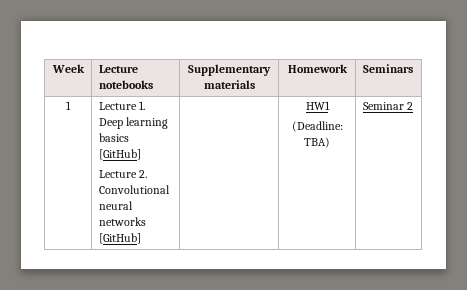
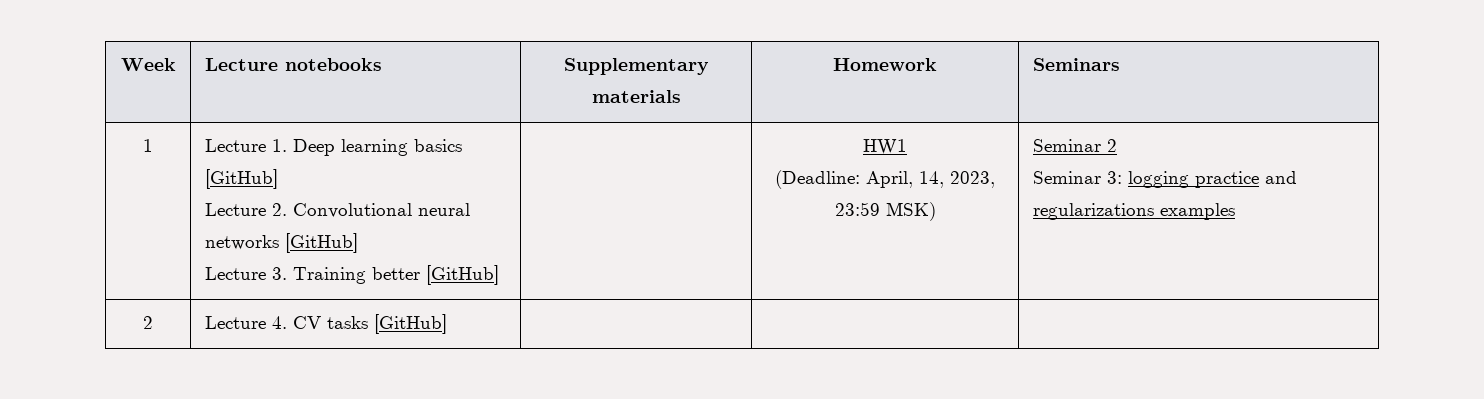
  1 | Lecture 1. Deep learning basics [GitHub]
- Lecture 2. Convolutional neural networks [GitHub] | | HW1
- (Deadline: TBA) | Seminar 2
+ Lecture 2. Convolutional neural networks [GitHub]
+ Lecture 3. Training better [GitHub] | | HW1
+ (Deadline: April, 14, 2023, 23:59 MSK) | Seminar 2
+ Seminar 3: logging practice and regularizations examples
+ 2 | Lecture 4. CV tasks [GitHub] | | |

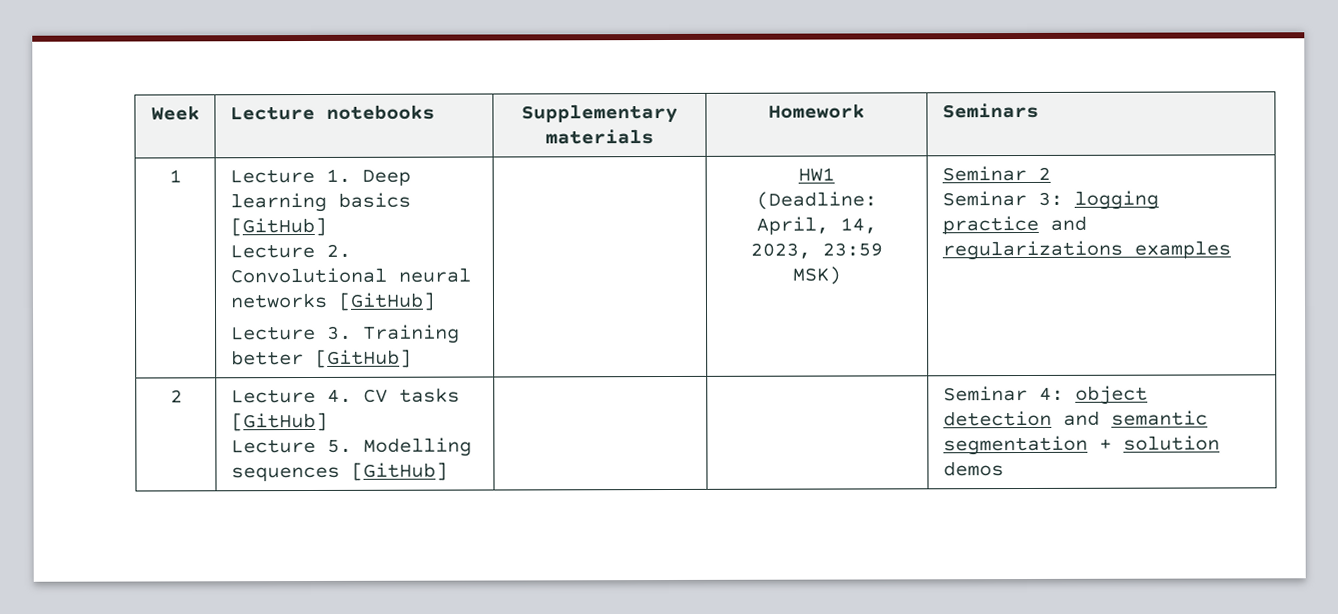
- 2 | Lecture 4. CV tasks [GitHub] | | |
+ 2 | Lecture 4. CV tasks [GitHub]
+ Lecture 5. Modelling sequences [GitHub] | | | Seminar 4: object detection and semantic segmentation + solution demos

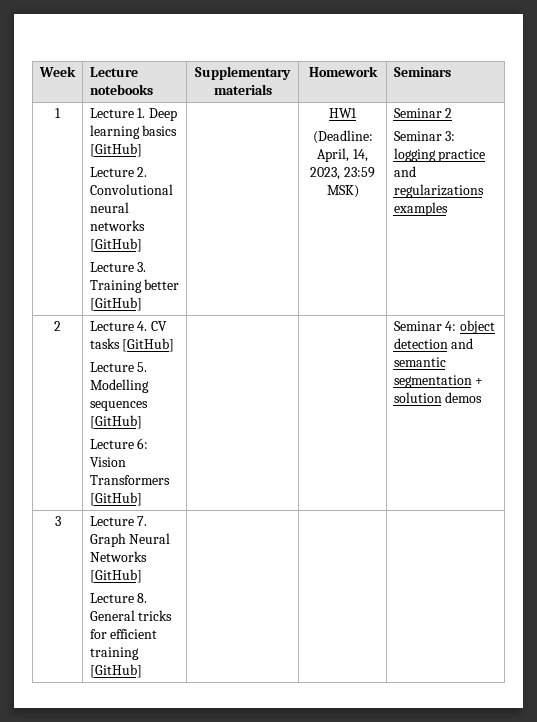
  2 | Lecture 4. CV tasks [GitHub]
- Lecture 5. Modelling sequences [GitHub] | | | Seminar 4: object detection and semantic segmentation + solution demos
+ Lecture 5. Modelling sequences [GitHub]
+ Lecture 6: Vision Transformers [GitHub] | | | Seminar 4: object detection and semantic segmentation + solution demos
+ 3 | Lecture 7. Graph Neural Networks [GitHub]
+ Lecture 8. General tricks for efficient training [GitHub] | | |

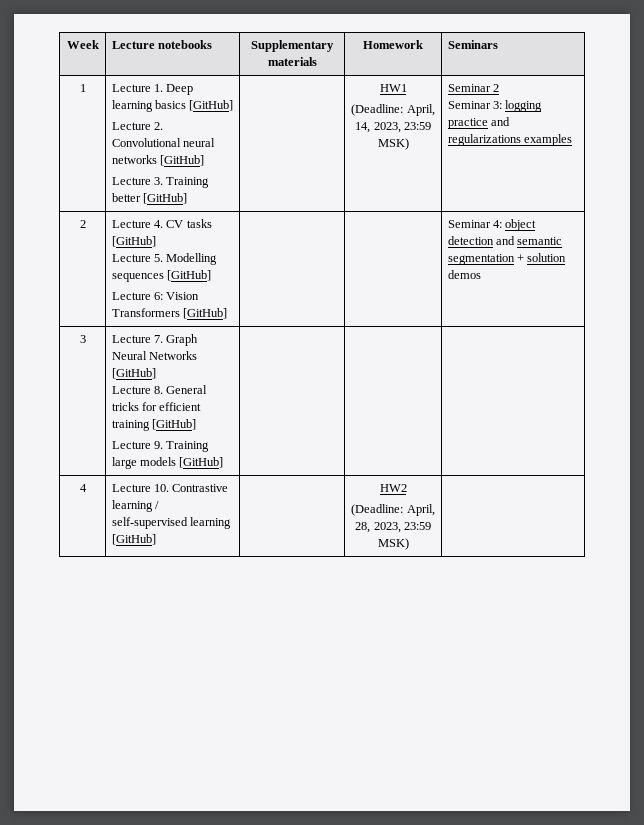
  3 | Lecture 7. Graph Neural Networks [GitHub]
- Lecture 8. General tricks for efficient training [GitHub] | | |
+ Lecture 8. General tricks for efficient training [GitHub]
+ Lecture 9. Training large models [GitHub] | | |
+ 4 | Lecture 10. Contrastive learning / self-supervised learning [GitHub] | | HW2
+ (Deadline: April, 28, 2023, 23:59 MSK) |

